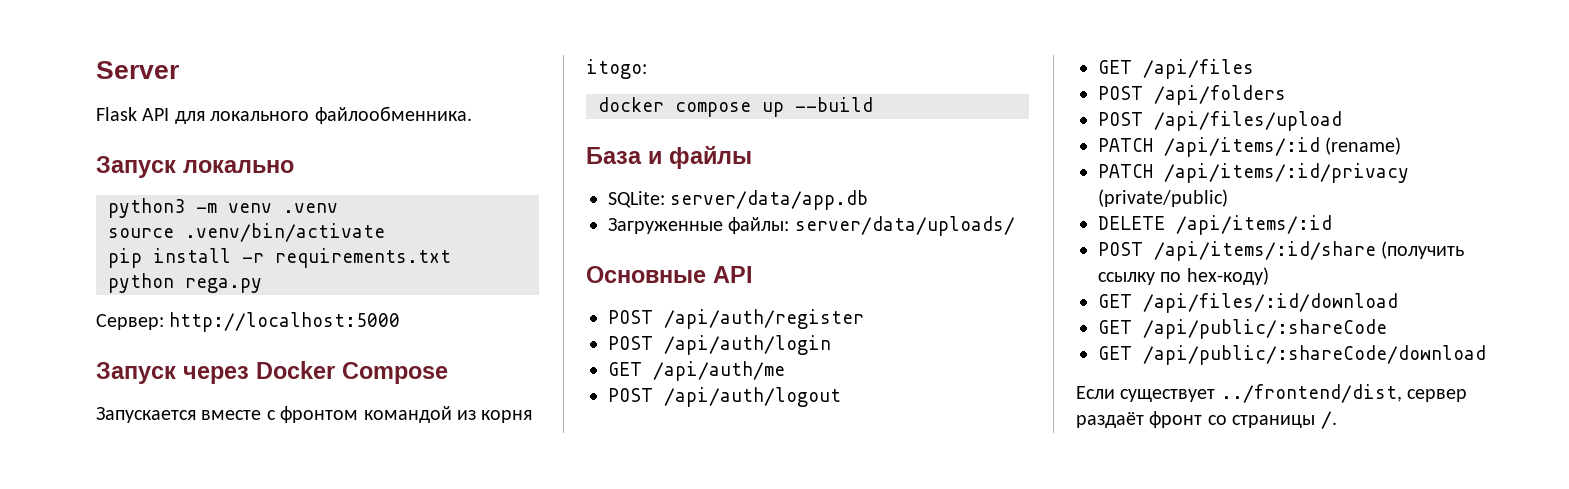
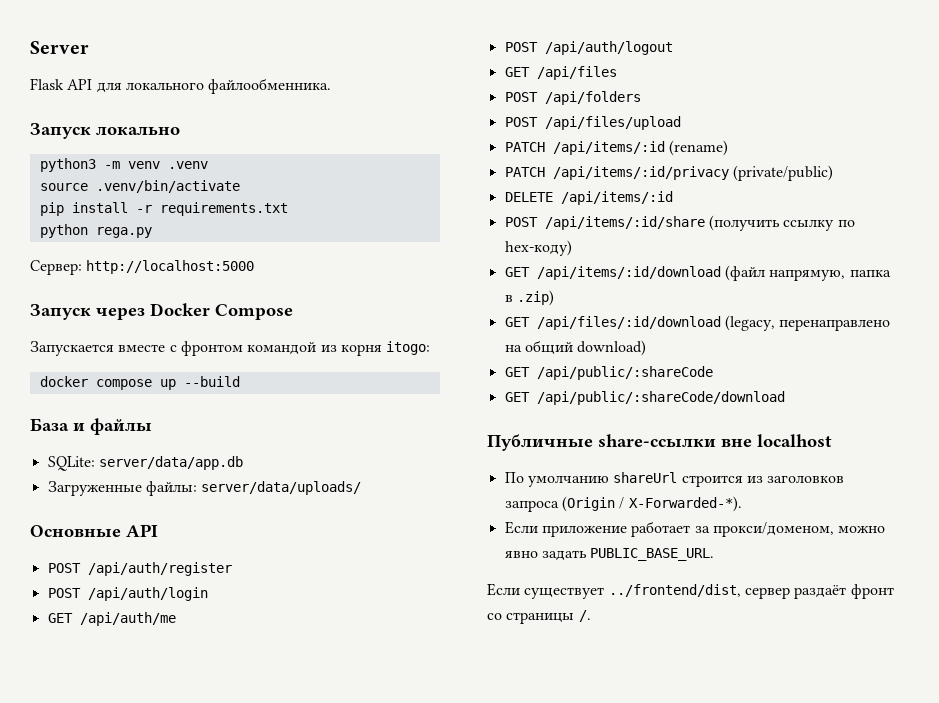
- GET /api/files/:id/download
+ GET /api/items/:id/download (файл напрямую, папка в .zip)
+ GET /api/files/:id/download (legacy, перенаправлено на общий download)
  GET /api/public/:shareCode
  GET /api/public/:shareCode/download
+ Публичные share-ссылки вне localhost
+ По умолчанию shareUrl строится из заголовков запроса (Origin / X-Forwarded-*).
+ Если приложение работает за прокси/доменом, можно явно задать PUBLIC_BASE_URL.

